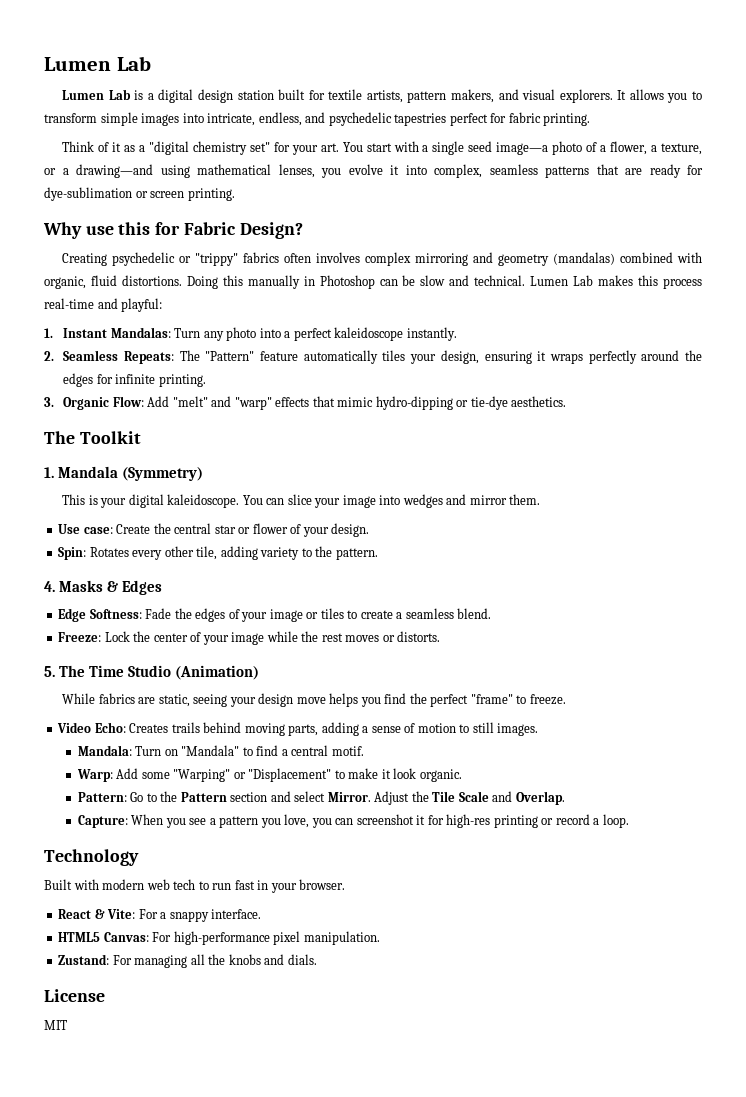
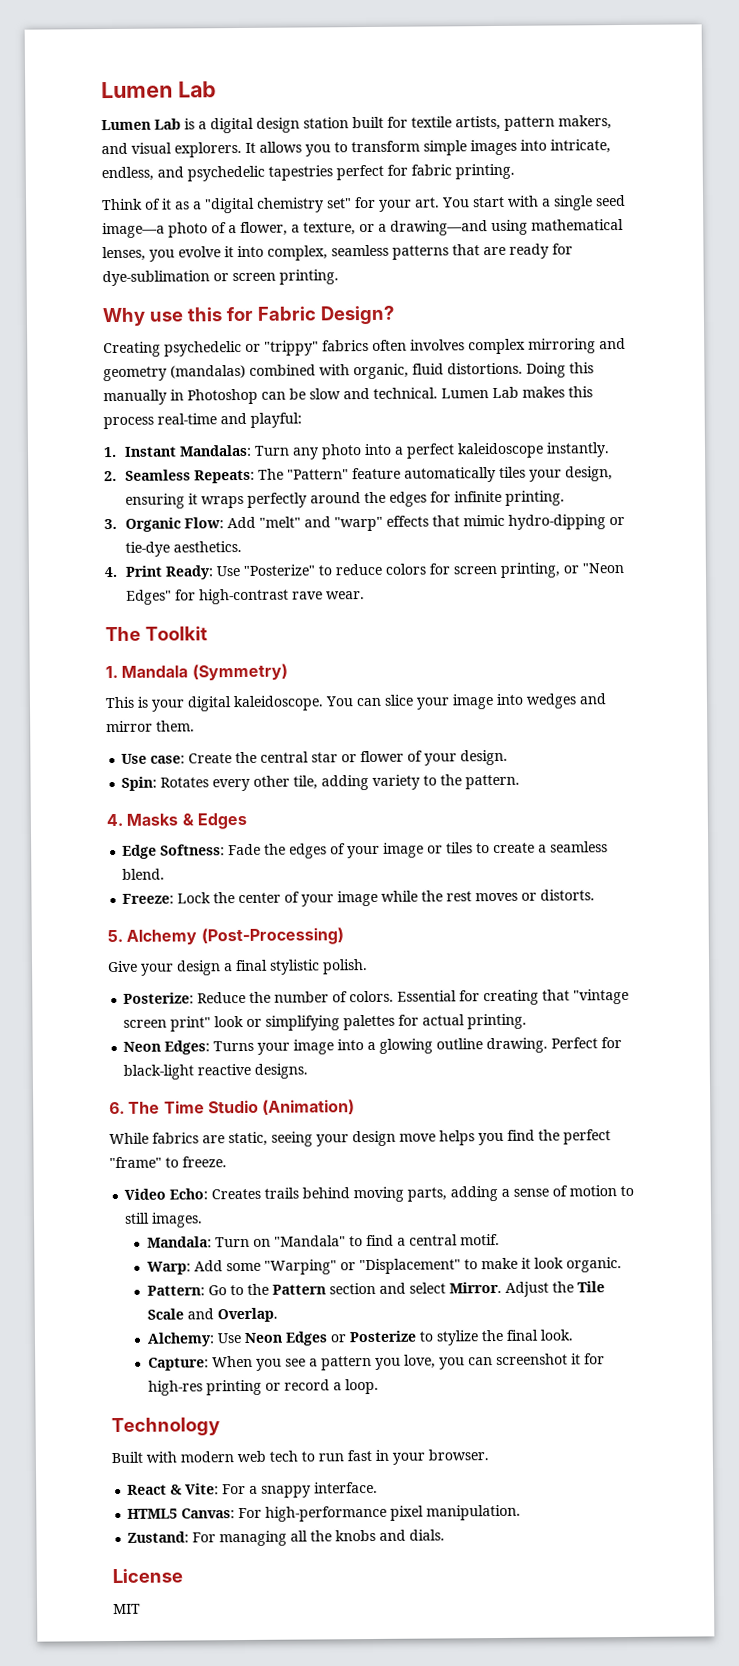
+ 4. Print Ready: Use "Posterize" to reduce colors for screen printing, or "Neon Edges" for high-contrast rave wear.
- 5. The Time Studio (Animation)
+ 5. Alchemy (Post-Processing)
+ Give your design a final stylistic polish.
+ Posterize: Reduce the number of colors. Essential for creating that "vintage screen print" look or simplifying palettes for actual printing.
+ Neon Edges: Turns your image into a glowing outline drawing. Perfect for black-light reactive designs.
+ 6. The Time Studio (Animation)
+ Alchemy: Use Neon Edges or Posterize to stylize the final look.

